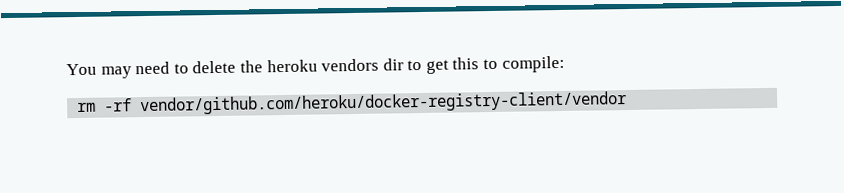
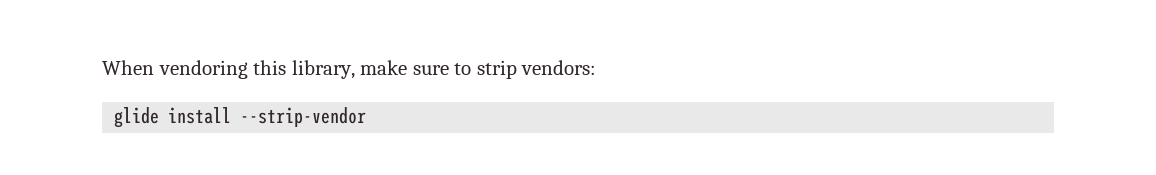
- You may need to delete the heroku vendors dir to get this to compile:
- rm -rf vendor/github.com/heroku/docker-registry-client/vendor
+ When vendoring this library, make sure to strip vendors:
+ glide install --strip-vendor

